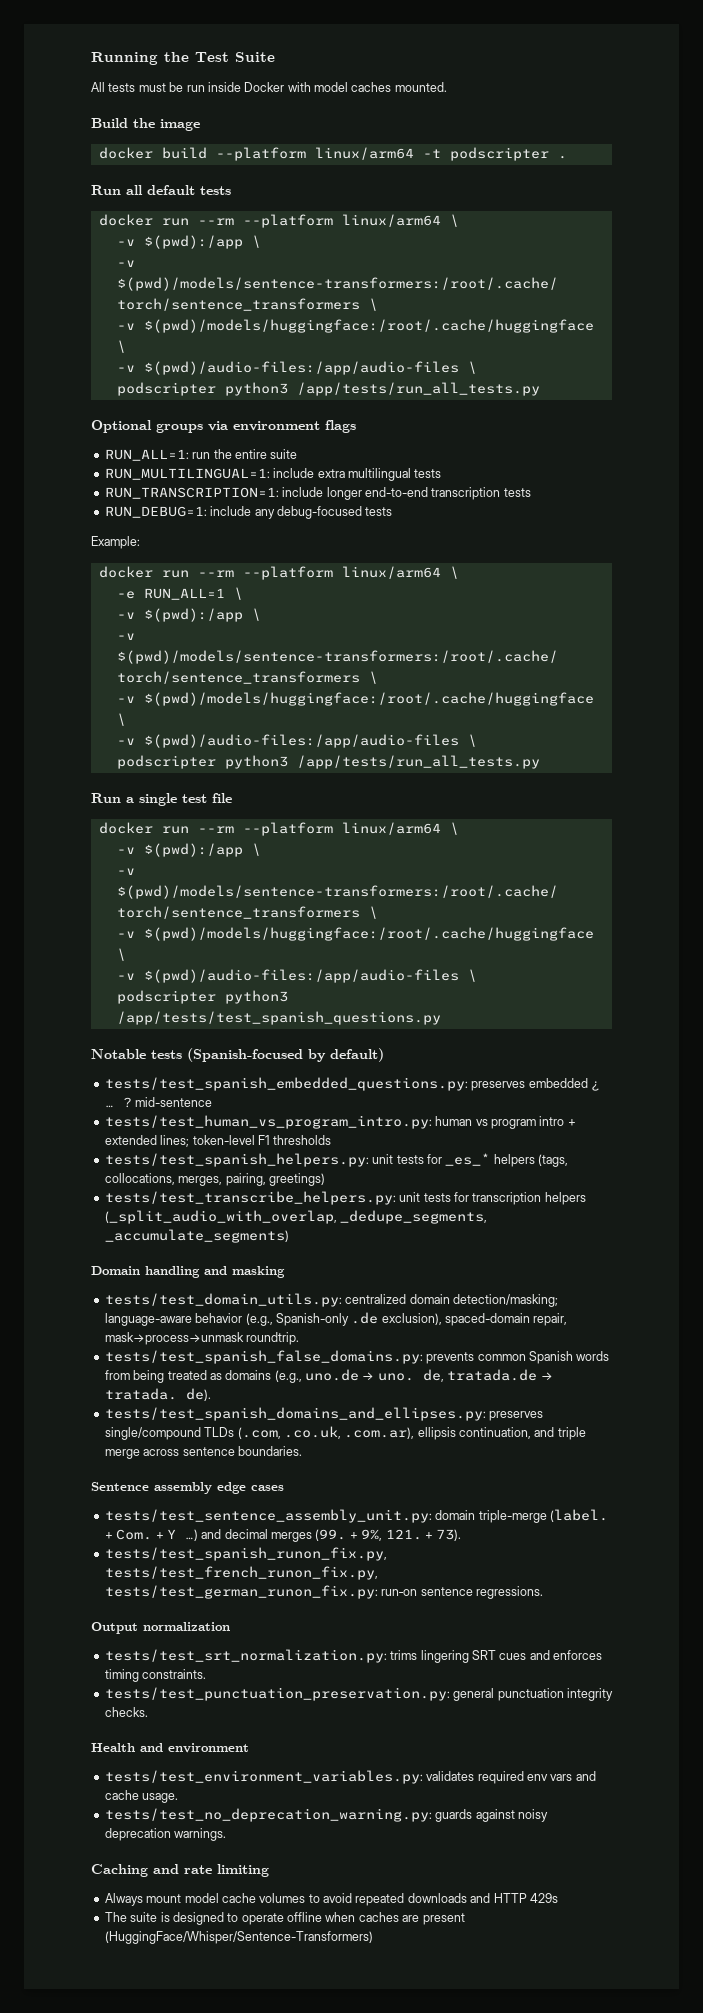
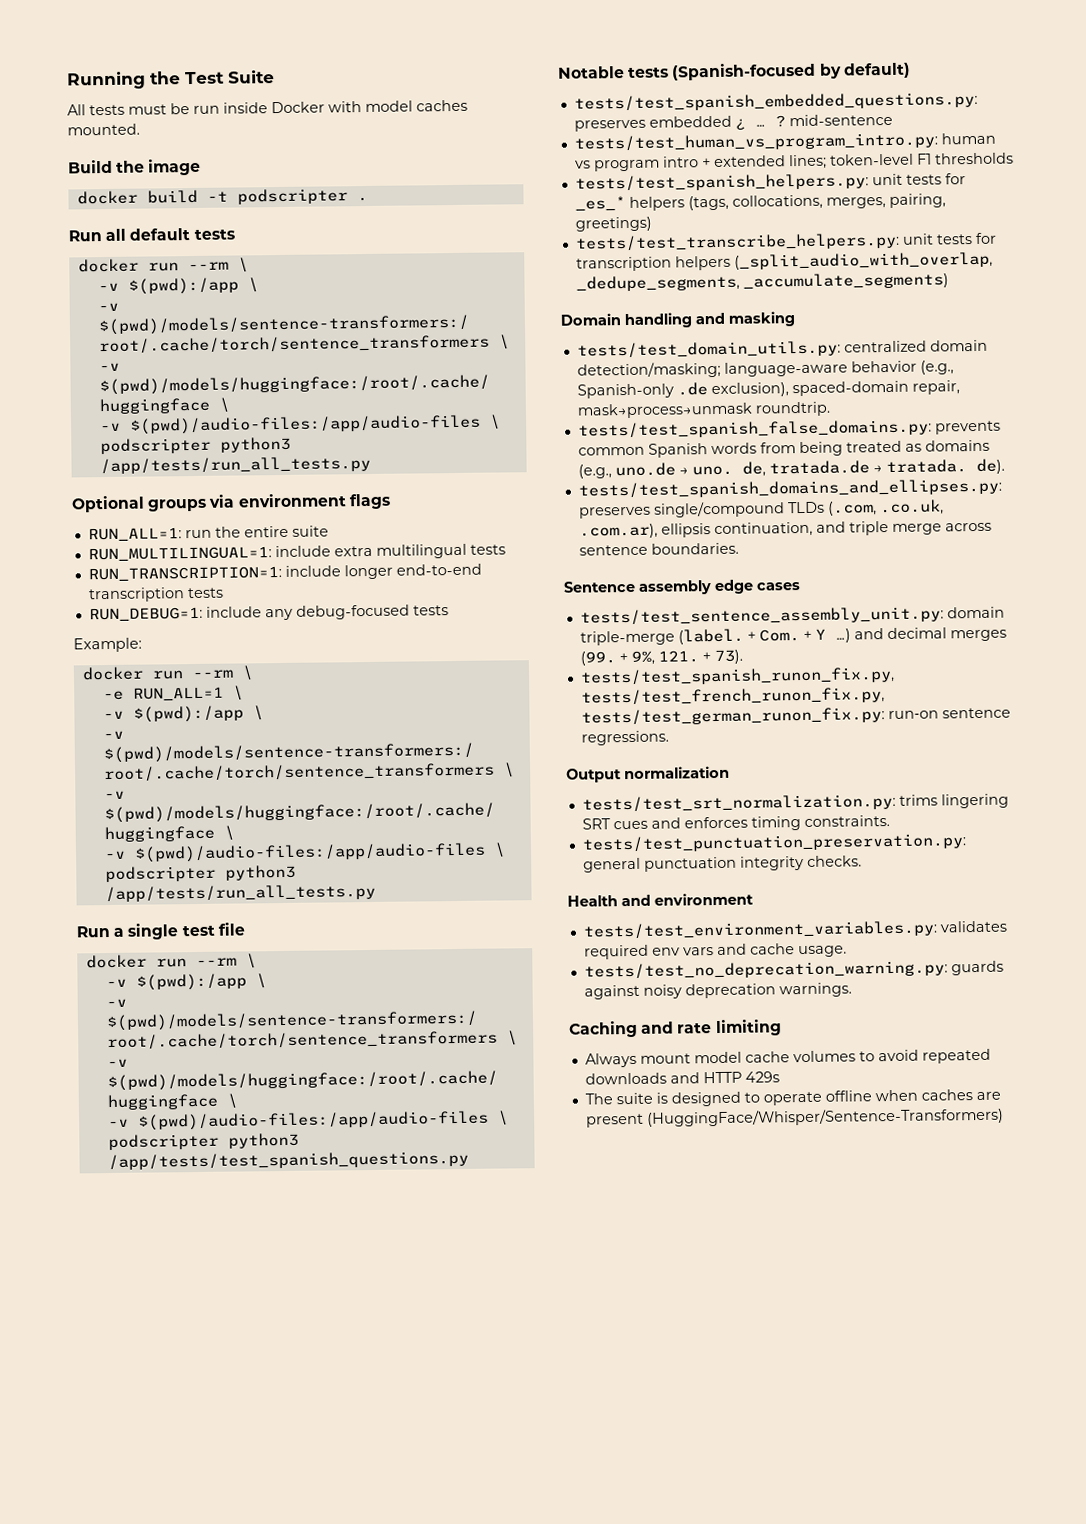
- docker build --platform linux/arm64 -t podscripter .
+ docker build -t podscripter .
  Run all default tests
- docker run --rm --platform linux/arm64 \
+ docker run --rm \
  Example:
- docker run --rm --platform linux/arm64 \
+ docker run --rm \
  Run a single test file
- docker run --rm --platform linux/arm64 \
+ docker run --rm \

